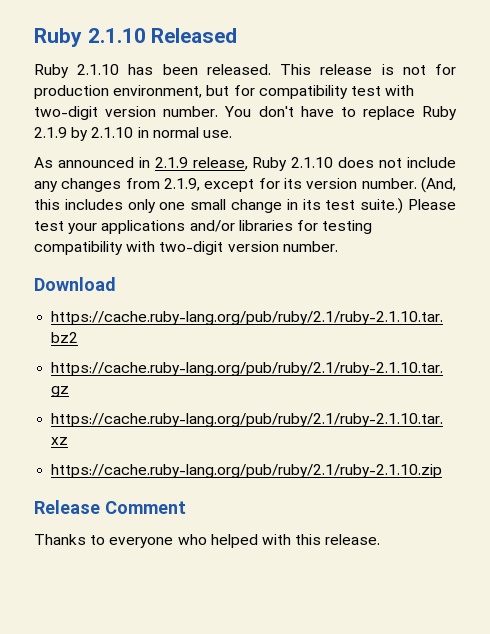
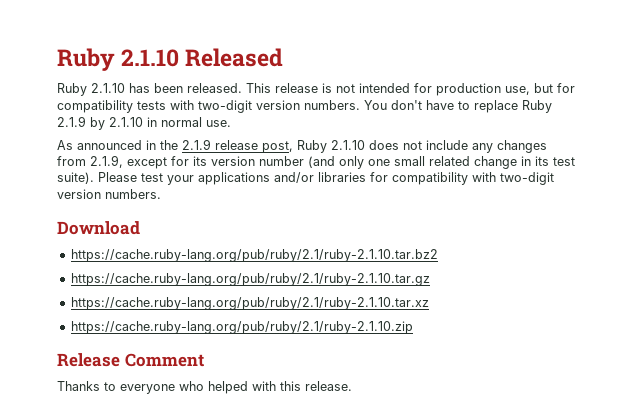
- This release is not for production environment, but for compatibility test with two-digit version number.
+ This release is not intended for production use, but for compatibility tests with two-digit version numbers.
- As announced in 2.1.9 release, Ruby 2.1.10 does not include any changes from 2.1.9, except for its version number. (And, this includes only one small change in its test suite.)
+ As announced in the 2.1.9 release post, Ruby 2.1.10 does not include any changes from 2.1.9, except for its version number (and only one small related change in its test suite).
- Please test your applications and/or libraries for testing compatibility with two-digit version number.
+ Please test your applications and/or libraries for compatibility with two-digit version numbers.

